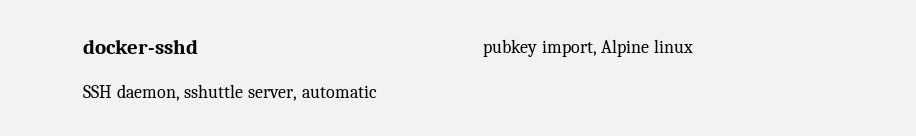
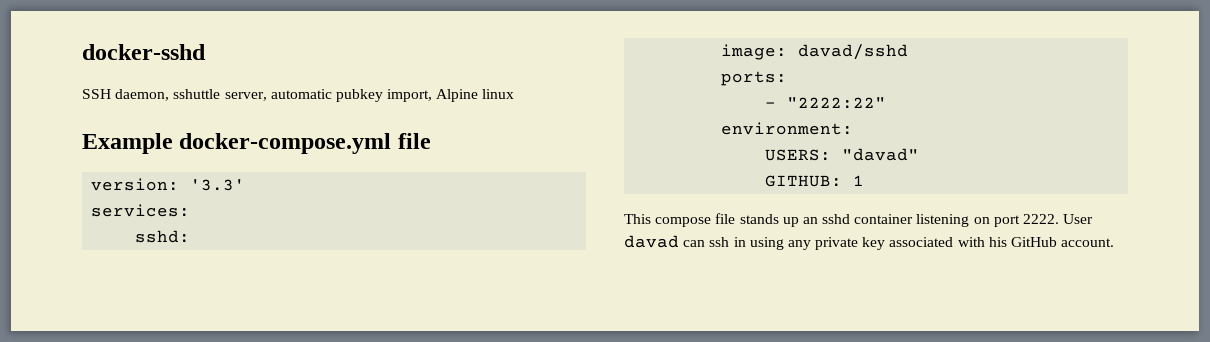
+ Example docker-compose.yml file
+ version: '3.3'
+ services:
+ sshd:
+ image: davad/sshd
+ ports:
+ - "2222:22"
+ environment:
+ USERS: "davad"
+ GITHUB: 1
+ This compose file stands up an sshd container listening on port 2222. User davad can ssh in using any private key associated with his GitHub account.

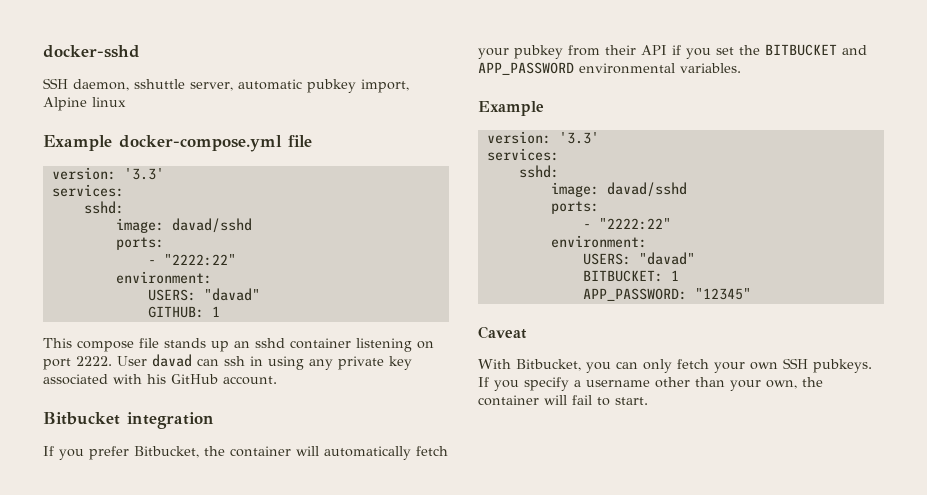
+ Bitbucket integration
+ If you prefer Bitbucket, the container will automatically fetch your pubkey from their API if you set the BITBUCKET and APP_PASSWORD environmental variables.
+ Example
+ version: '3.3'
+ services:
+ sshd:
+ image: davad/sshd
+ ports:
+ - "2222:22"
+ environment:
+ USERS: "davad"
+ BITBUCKET: 1
+ APP_PASSWORD: "12345"
+ Caveat
+ With Bitbucket, you can only fetch your own SSH pubkeys. If you specify a username other than your own, the container will fail to start.

